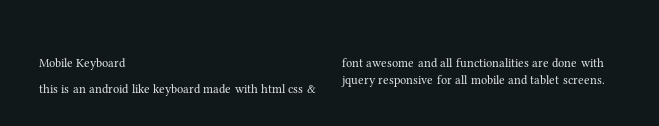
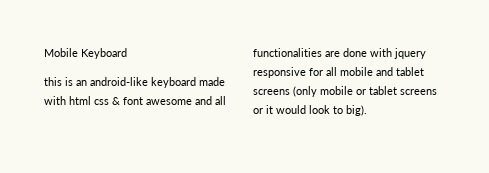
- this is an android like keyboard made with html css & font awesome and all functionalities are done with jquery responsive for all mobile and tablet screens.
+ this is an android-like keyboard made with html css & font awesome and all functionalities are done with jquery responsive for all mobile and tablet screens (only mobile or tablet screens or it would look to big).

